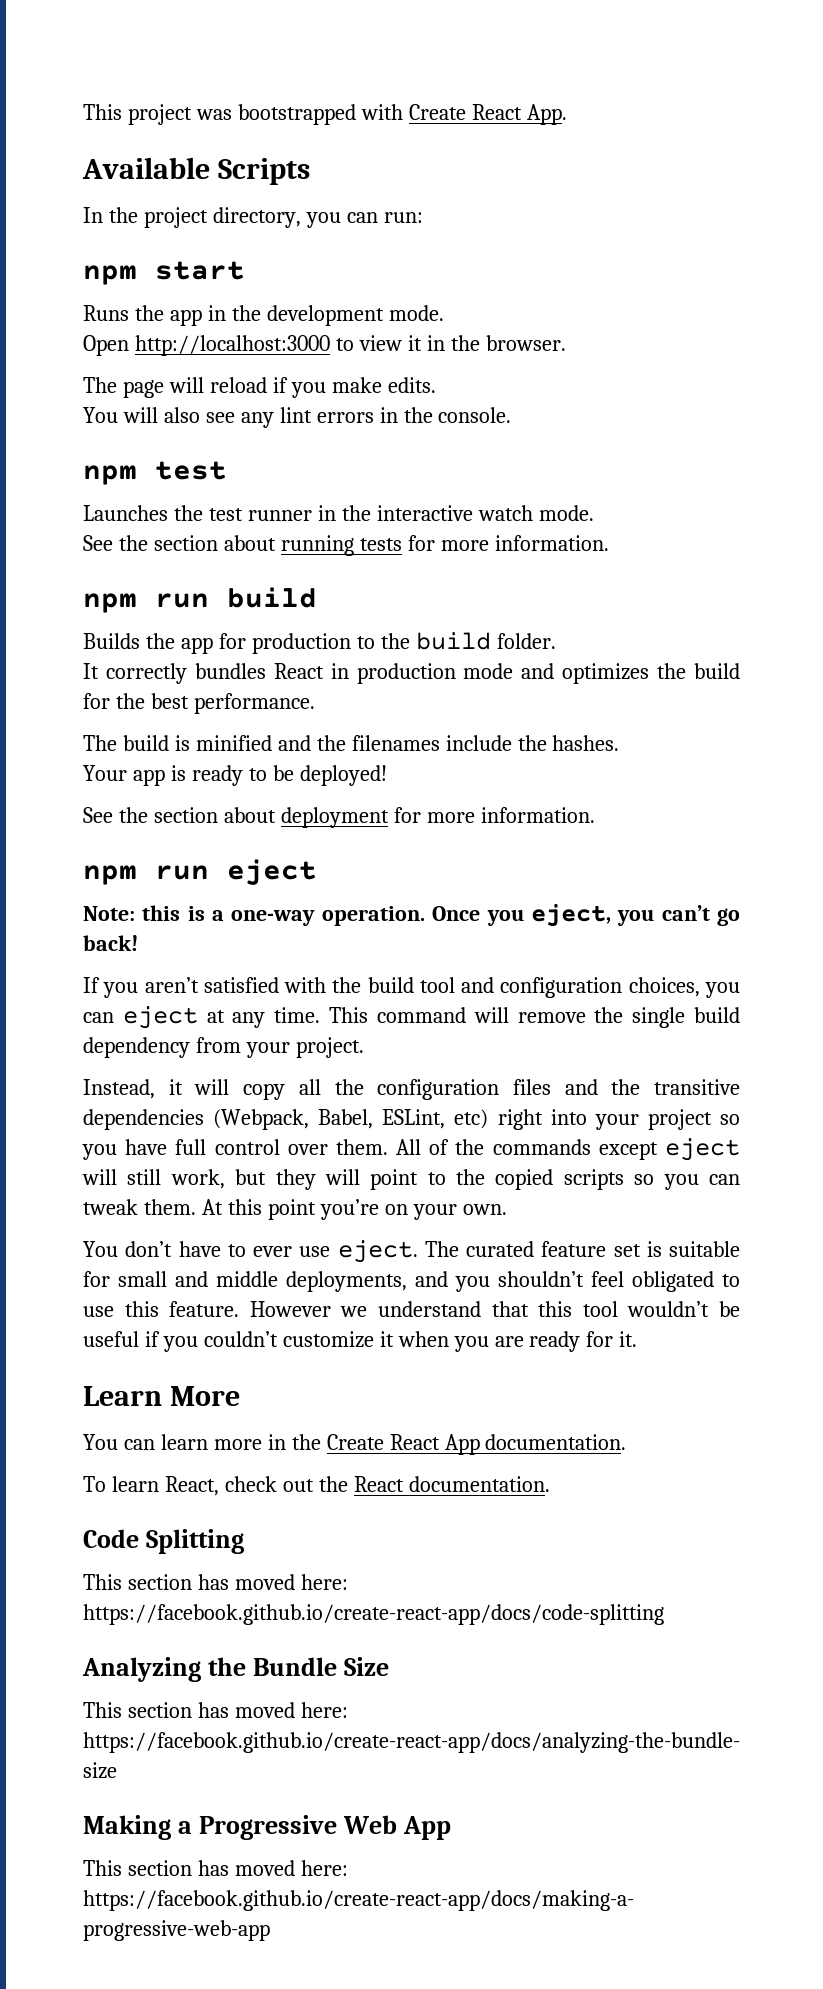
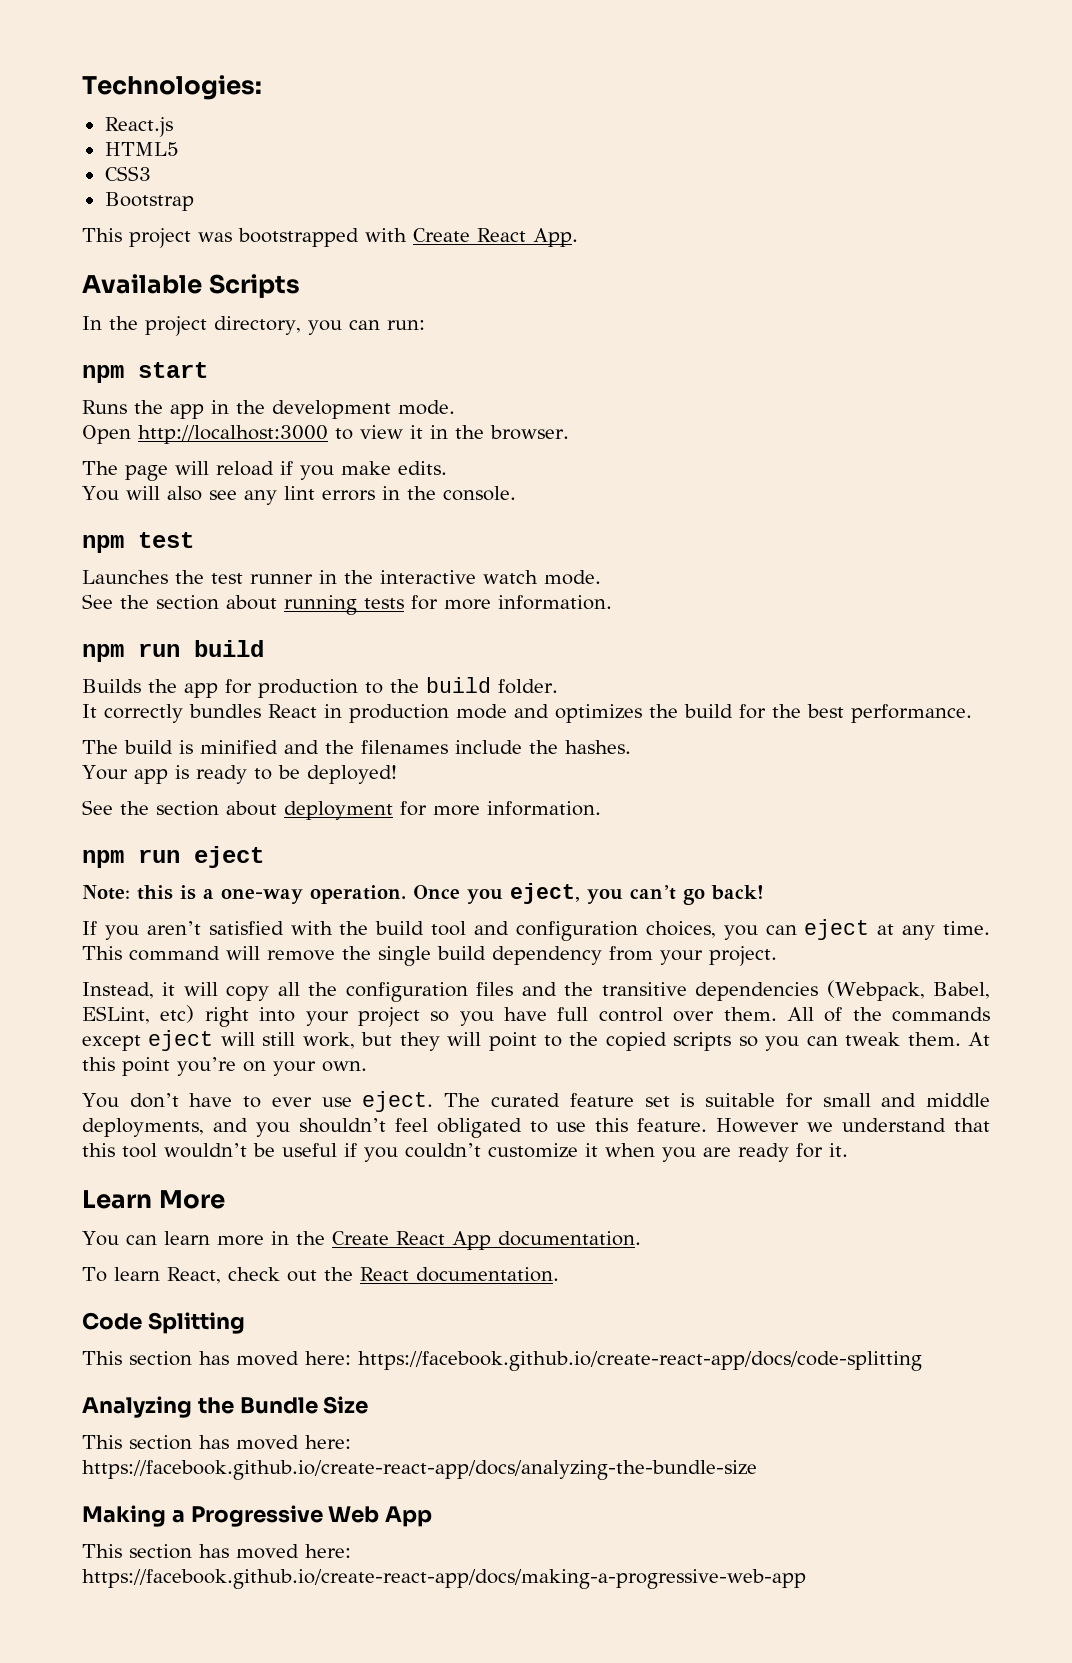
+ Technologies:
+ React.js
+ HTML5
+ CSS3
+ Bootstrap

